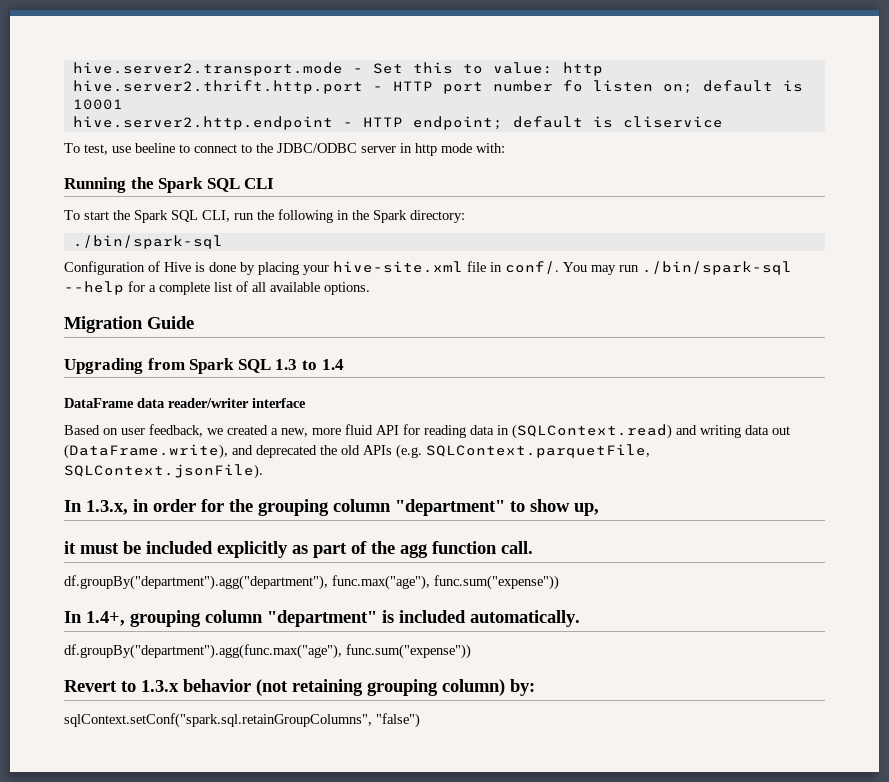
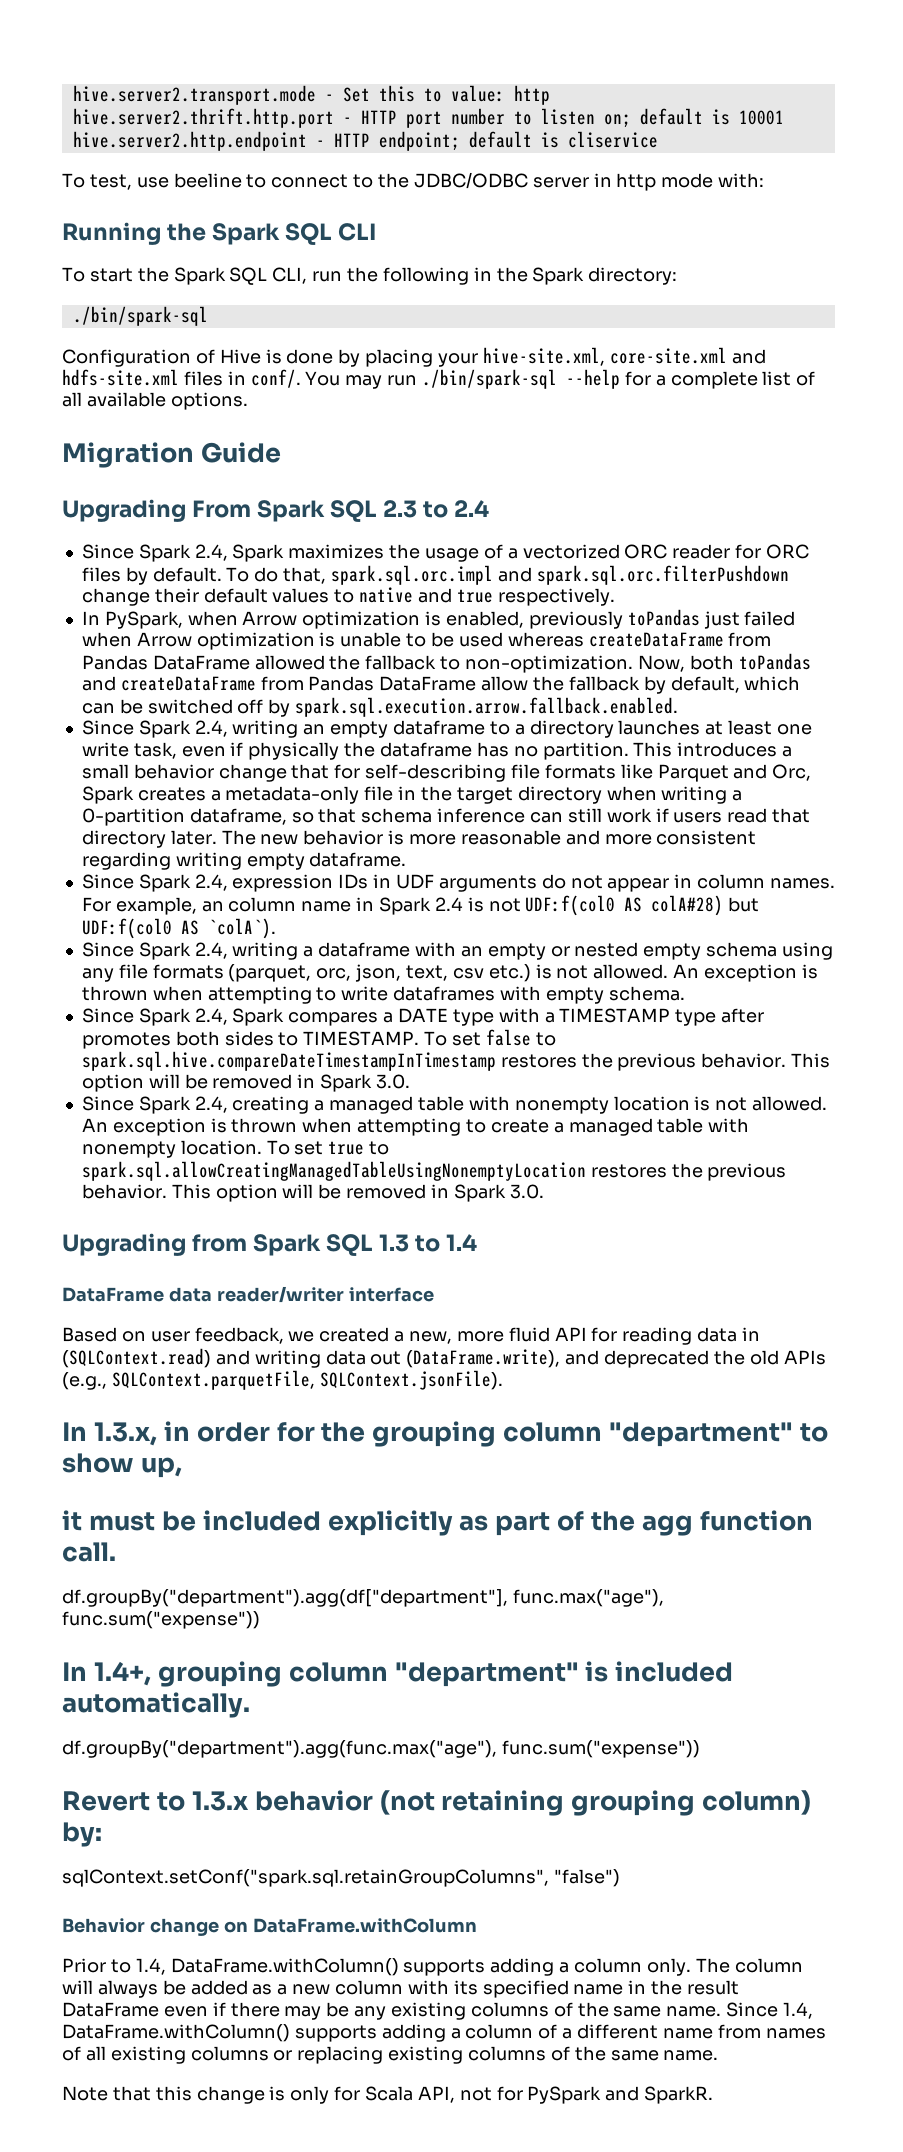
- hive.server2.thrift.http.port - HTTP port number fo listen on; default is 10001
+ hive.server2.thrift.http.port - HTTP port number to listen on; default is 10001
- Configuration of Hive is done by placing your hive-site.xml file in conf/.
+ Configuration of Hive is done by placing your hive-site.xml, core-site.xml and hdfs-site.xml files in conf/.
+ Upgrading From Spark SQL 2.3 to 2.4
+ Since Spark 2.4, Spark maximizes the usage of a vectorized ORC reader for ORC files by default. To do that, spark.sql.orc.impl and spark.sql.orc.filterPushdown change their default values to native and true respectively.
+ In PySpark, when Arrow optimization is enabled, previously toPandas just failed when Arrow optimization is unable to be used whereas createDataFrame from Pandas DataFrame allowed the fallback to non-optimization. Now, both toPandas and createDataFrame from Pandas DataFrame allow the fallback by default, which can be switched off by spark.sql.execution.arrow.fallback.enabled.
+ Since Spark 2.4, writing an empty dataframe to a directory launches at least one write task, even if physically the dataframe has no partition. This introduces a small behavior change that for self-describing file formats like Parquet and Orc, Spark creates a metadata-only file in the target directory when writing a 0-partition dataframe, so that schema inference can still work if users read that directory later. The new behavior is more reasonable and more consistent regarding writing empty dataframe.
+ Since Spark 2.4, expression IDs in UDF arguments do not appear in column names. For example, an column name in Spark 2.4 is not UDF:f(col0 AS colA#28) but UDF:f(col0 AS `colA`).
+ Since Spark 2.4, writing a dataframe with an empty or nested empty schema using any file formats (parquet, orc, json, text, csv etc.) is not allowed. An exception is thrown when attempting to write dataframes with empty schema.
+ Since Spark 2.4, Spark compares a DATE type with a TIMESTAMP type after promotes both sides to TIMESTAMP. To set false to spark.sql.hive.compareDateTimestampInTimestamp restores the previous behavior. This option will be removed in Spark 3.0.
+ Since Spark 2.4, creating a managed table with nonempty location is not allowed. An exception is thrown when attempting to create a managed table with nonempty location. To set true to spark.sql.allowCreatingManagedTableUsingNonemptyLocation restores the previous behavior. This option will be removed in Spark 3.0.
- Based on user feedback, we created a new, more fluid API for reading data in (SQLContext.read) and writing data out (DataFrame.write), and deprecated the old APIs (e.g. SQLContext.parquetFile, SQLContext.jsonFile).
+ Based on user feedback, we created a new, more fluid API for reading data in (SQLContext.read) and writing data out (DataFrame.write), and deprecated the old APIs (e.g., SQLContext.parquetFile, SQLContext.jsonFile).
- df.groupBy("department").agg("department"), func.max("age"), func.sum("expense"))
+ df.groupBy("department").agg(df["department"], func.max("age"), func.sum("expense"))
+ Behavior change on DataFrame.withColumn
+ Prior to 1.4, DataFrame.withColumn() supports adding a column only. The column will always be added as a new column with its specified name in the result DataFrame even if there may be any existing columns of the same name. Since 1.4, DataFrame.withColumn() supports adding a column of a different name from names of all existing columns or replacing existing columns of the same name.
+ Note that this change is only for Scala API, not for PySpark and SparkR.

